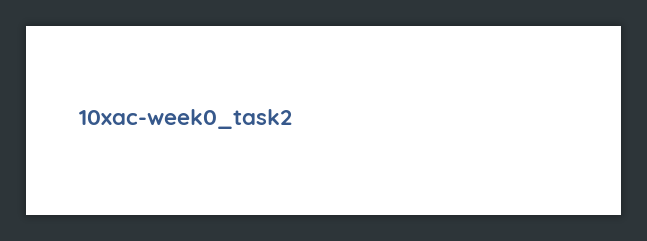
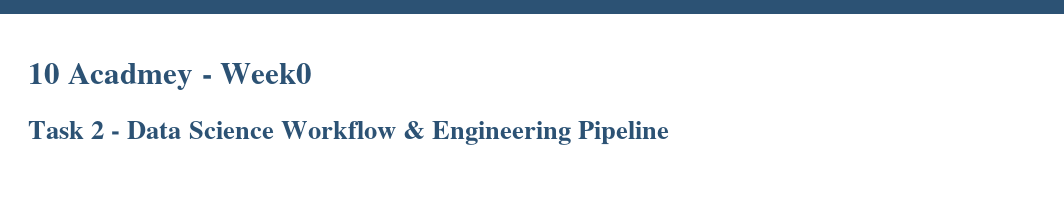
- 10xac-week0_task2
+ 10 Acadmey - Week0
+ Task 2 - Data Science Workflow & Engineering Pipeline

